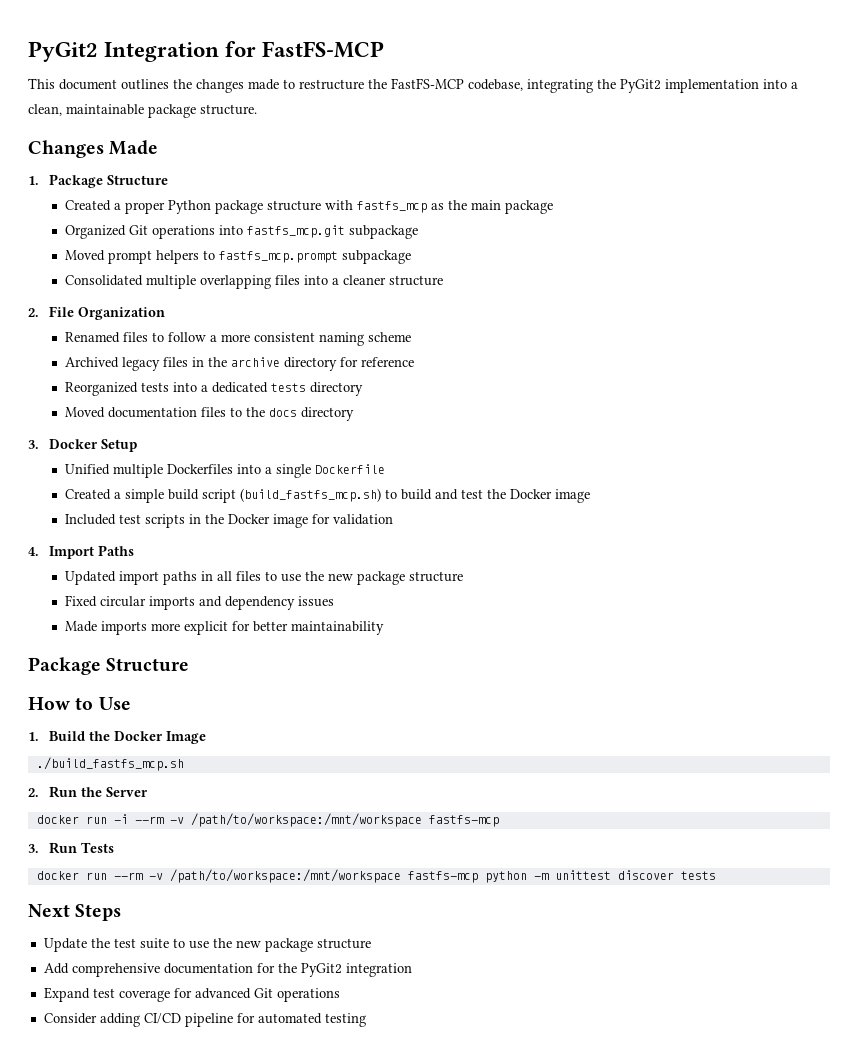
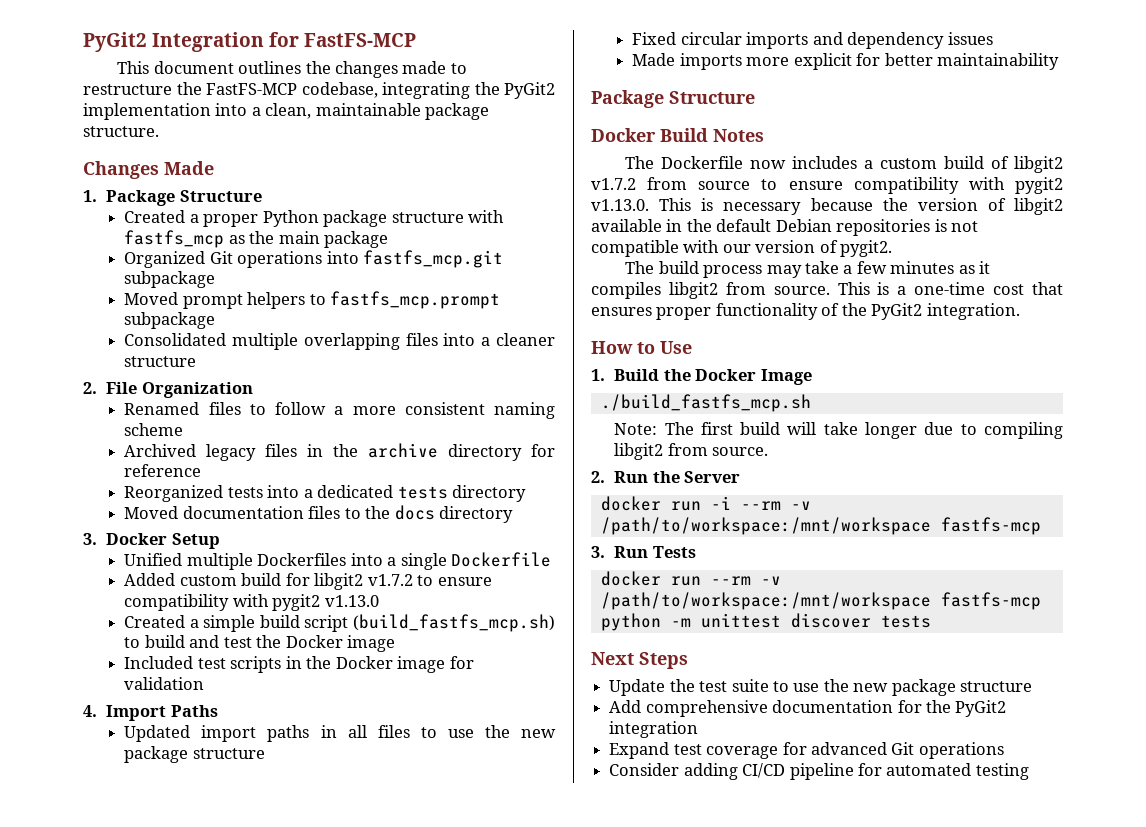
+ Added custom build for libgit2 v1.7.2 to ensure compatibility with pygit2 v1.13.0
+ Docker Build Notes
+ The Dockerfile now includes a custom build of libgit2 v1.7.2 from source to ensure compatibility with pygit2 v1.13.0. This is necessary because the version of libgit2 available in the default Debian repositories is not compatible with our version of pygit2.
+ The build process may take a few minutes as it compiles libgit2 from source. This is a one-time cost that ensures proper functionality of the PyGit2 integration.
+ Note: The first build will take longer due to compiling libgit2 from source.

